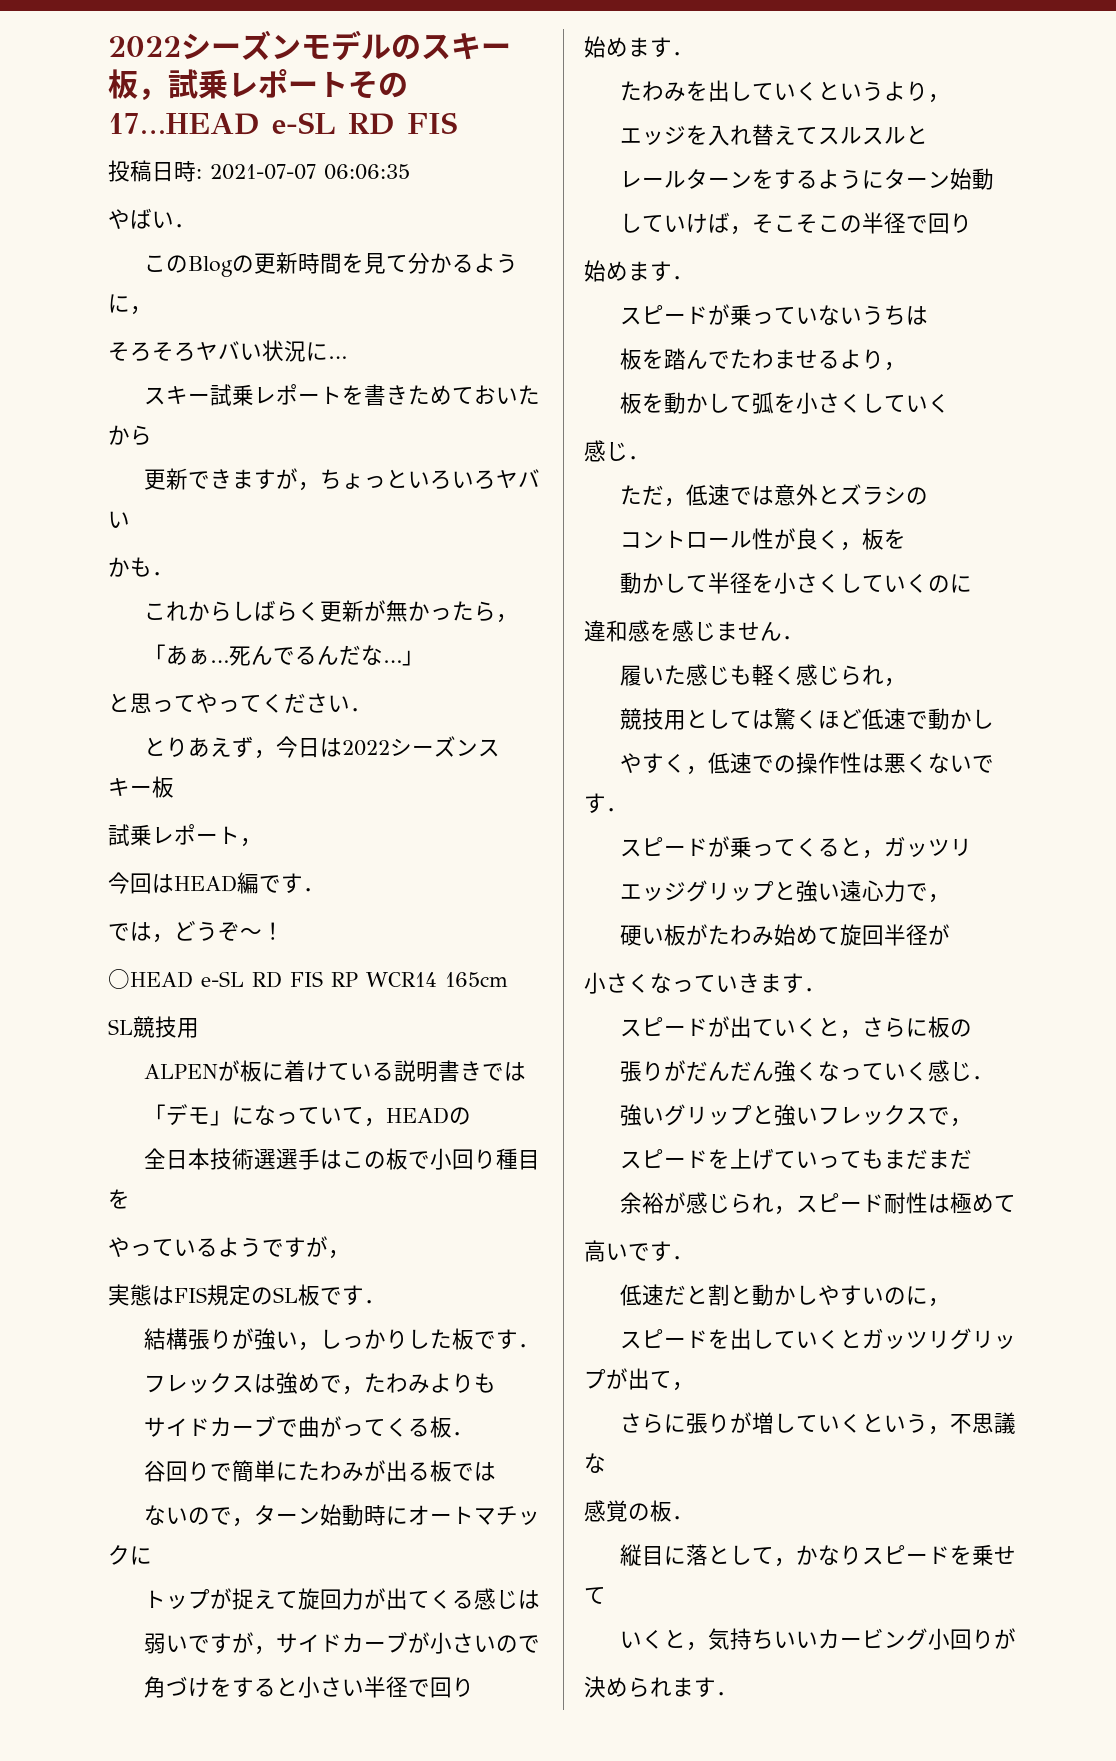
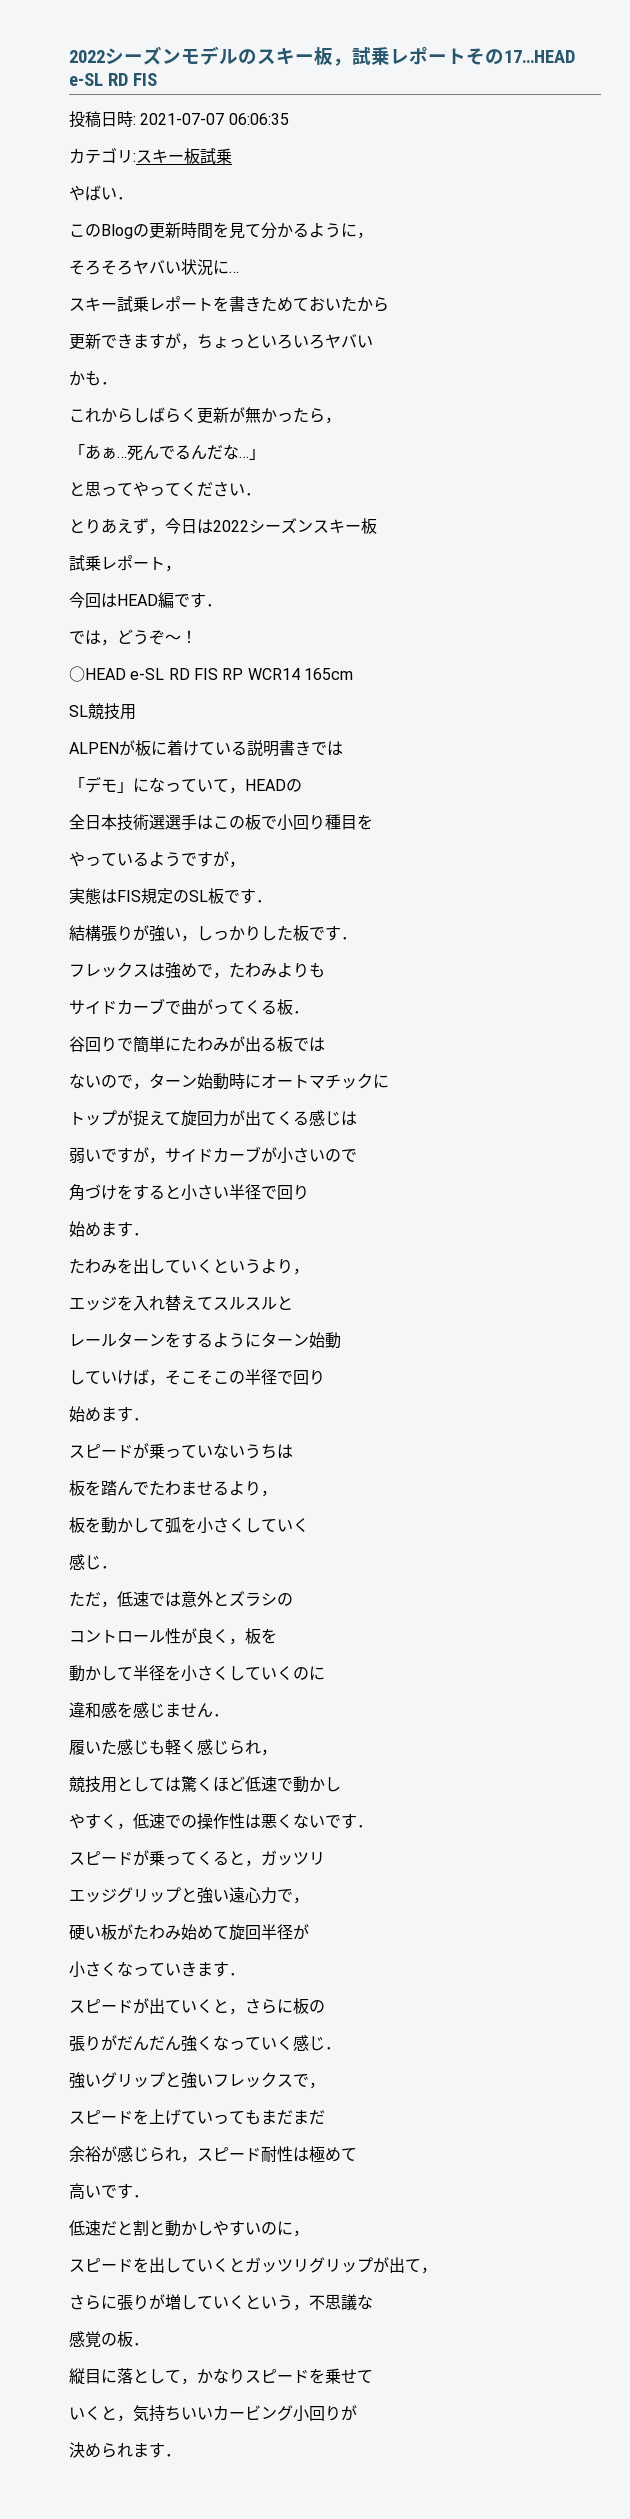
+ カテゴリ:スキー板試乗

